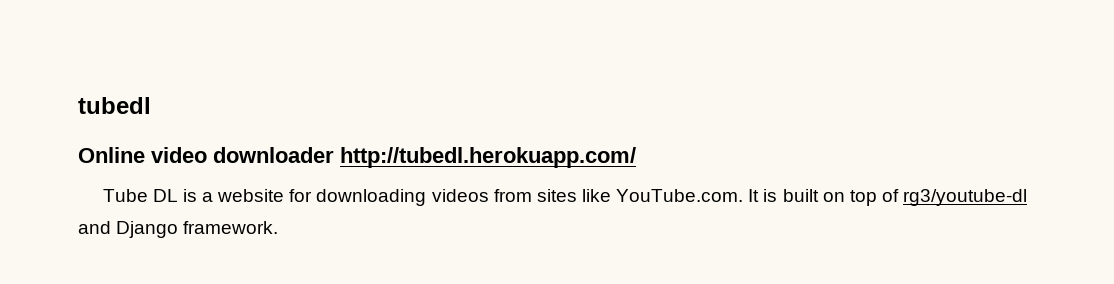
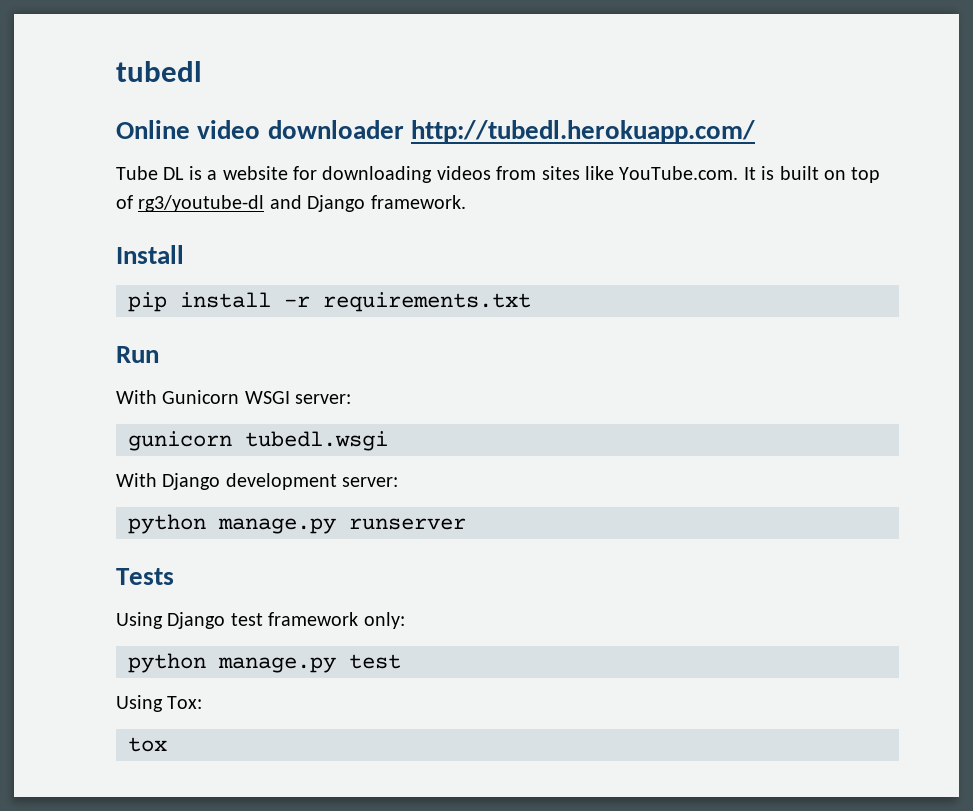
+ Install
+ pip install -r requirements.txt
+ Run
+ With Gunicorn WSGI server:
+ gunicorn tubedl.wsgi
+ With Django development server:
+ python manage.py runserver
+ Tests
+ Using Django test framework only:
+ python manage.py test
+ Using Tox:
+ tox

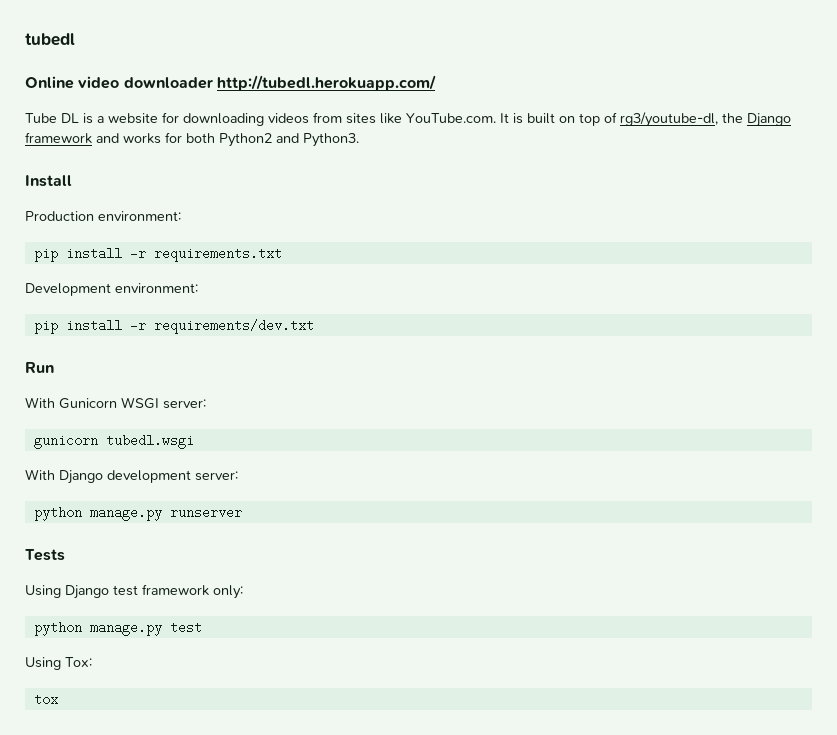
- Tube DL is a website for downloading videos from sites like YouTube.com. It is built on top of rg3/youtube-dl and Django framework.
+ Tube DL is a website for downloading videos from sites like YouTube.com. It is built on top of rg3/youtube-dl, the Django framework and works for both Python2 and Python3.
+ Production environment:
+ Development environment:
+ pip install -r requirements/dev.txt

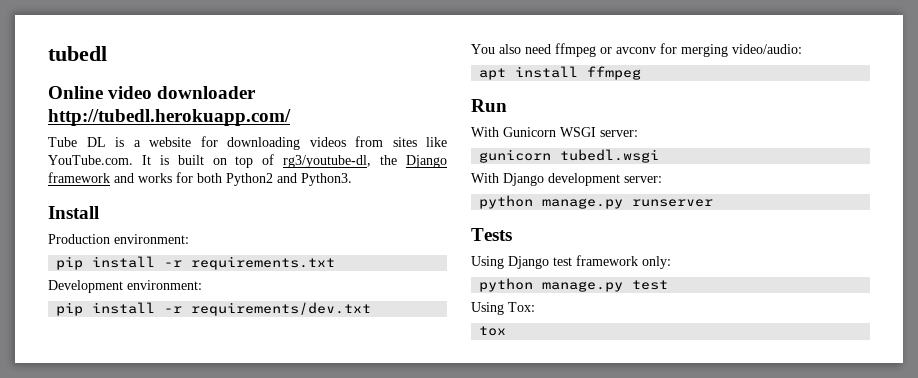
+ You also need ffmpeg or avconv for merging video/audio:
+ apt install ffmpeg

